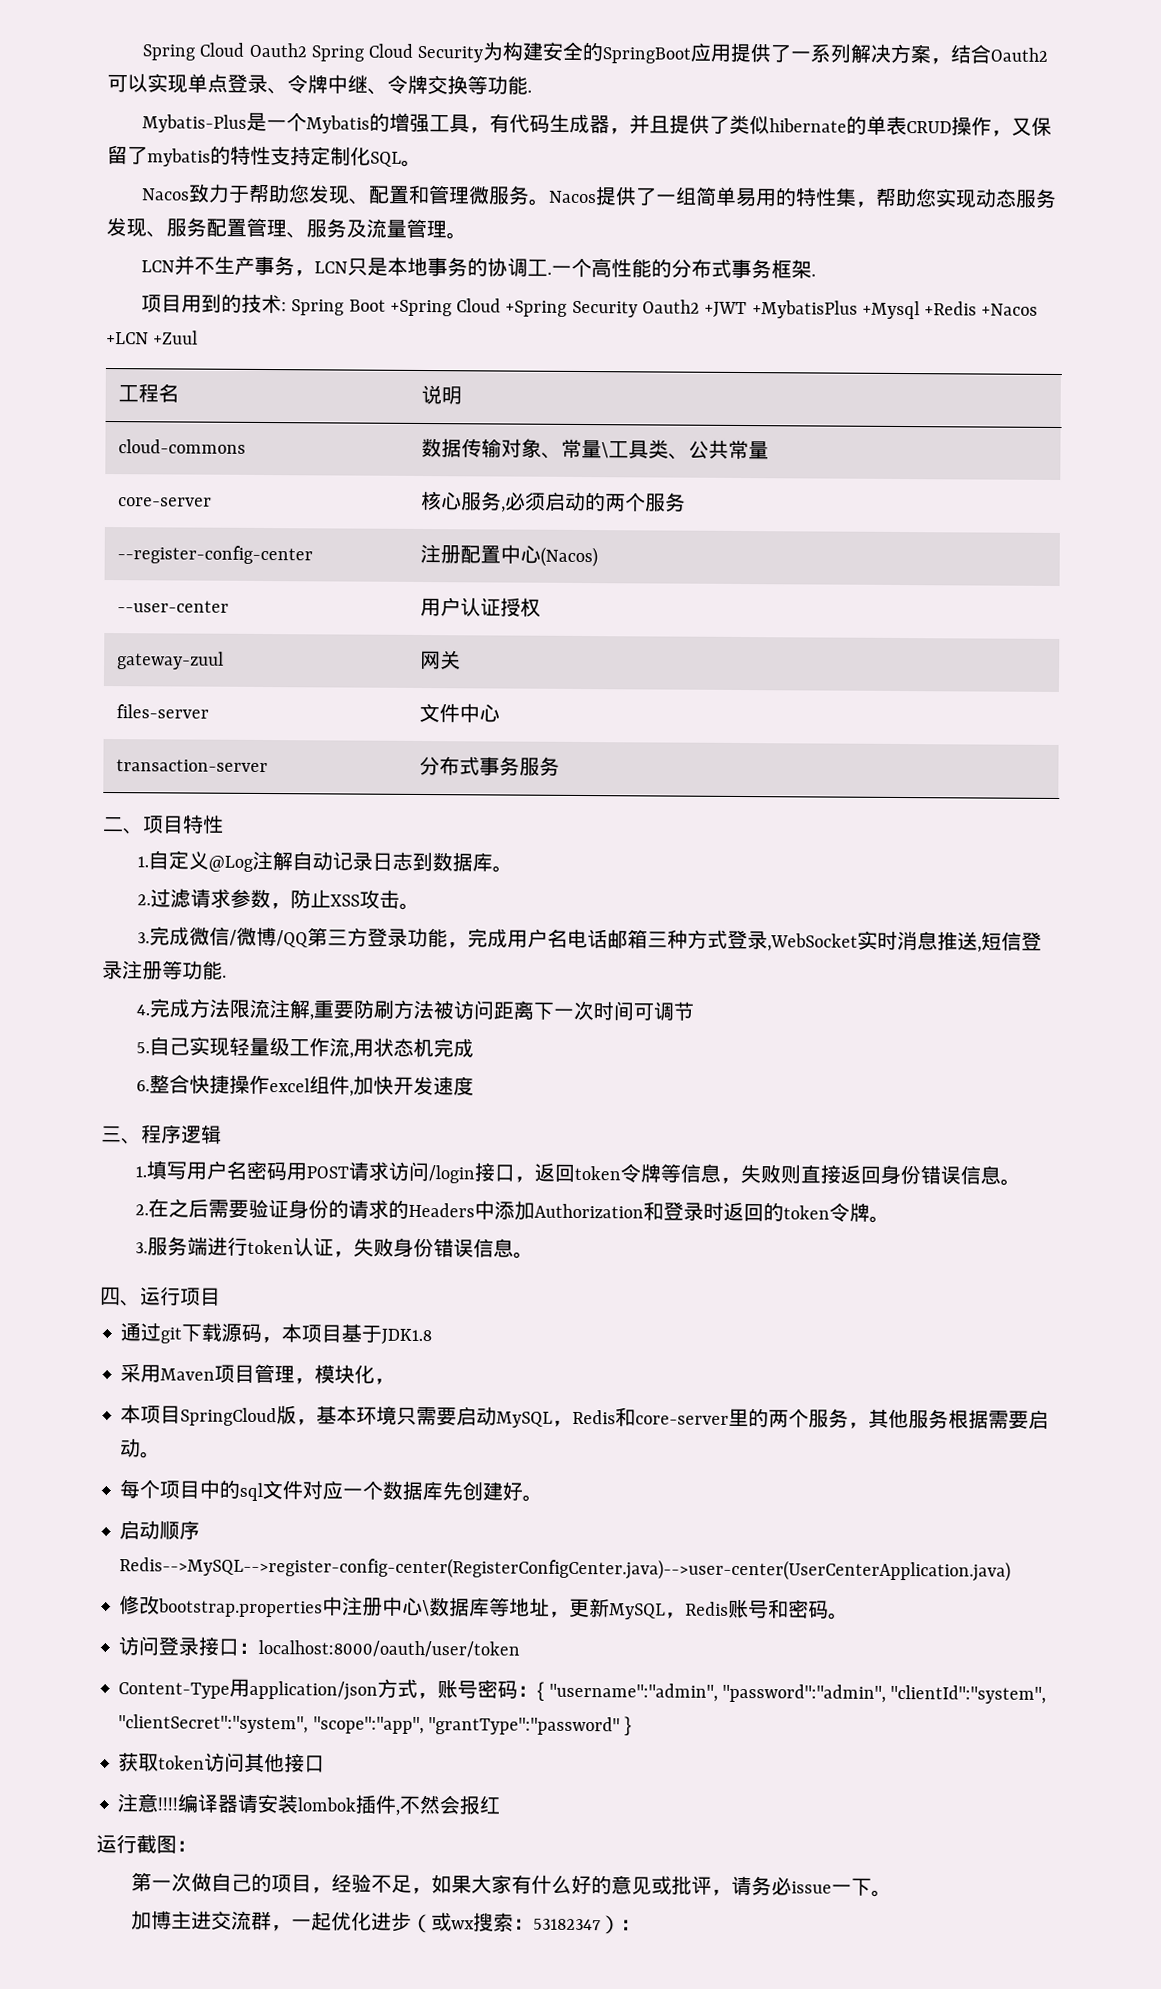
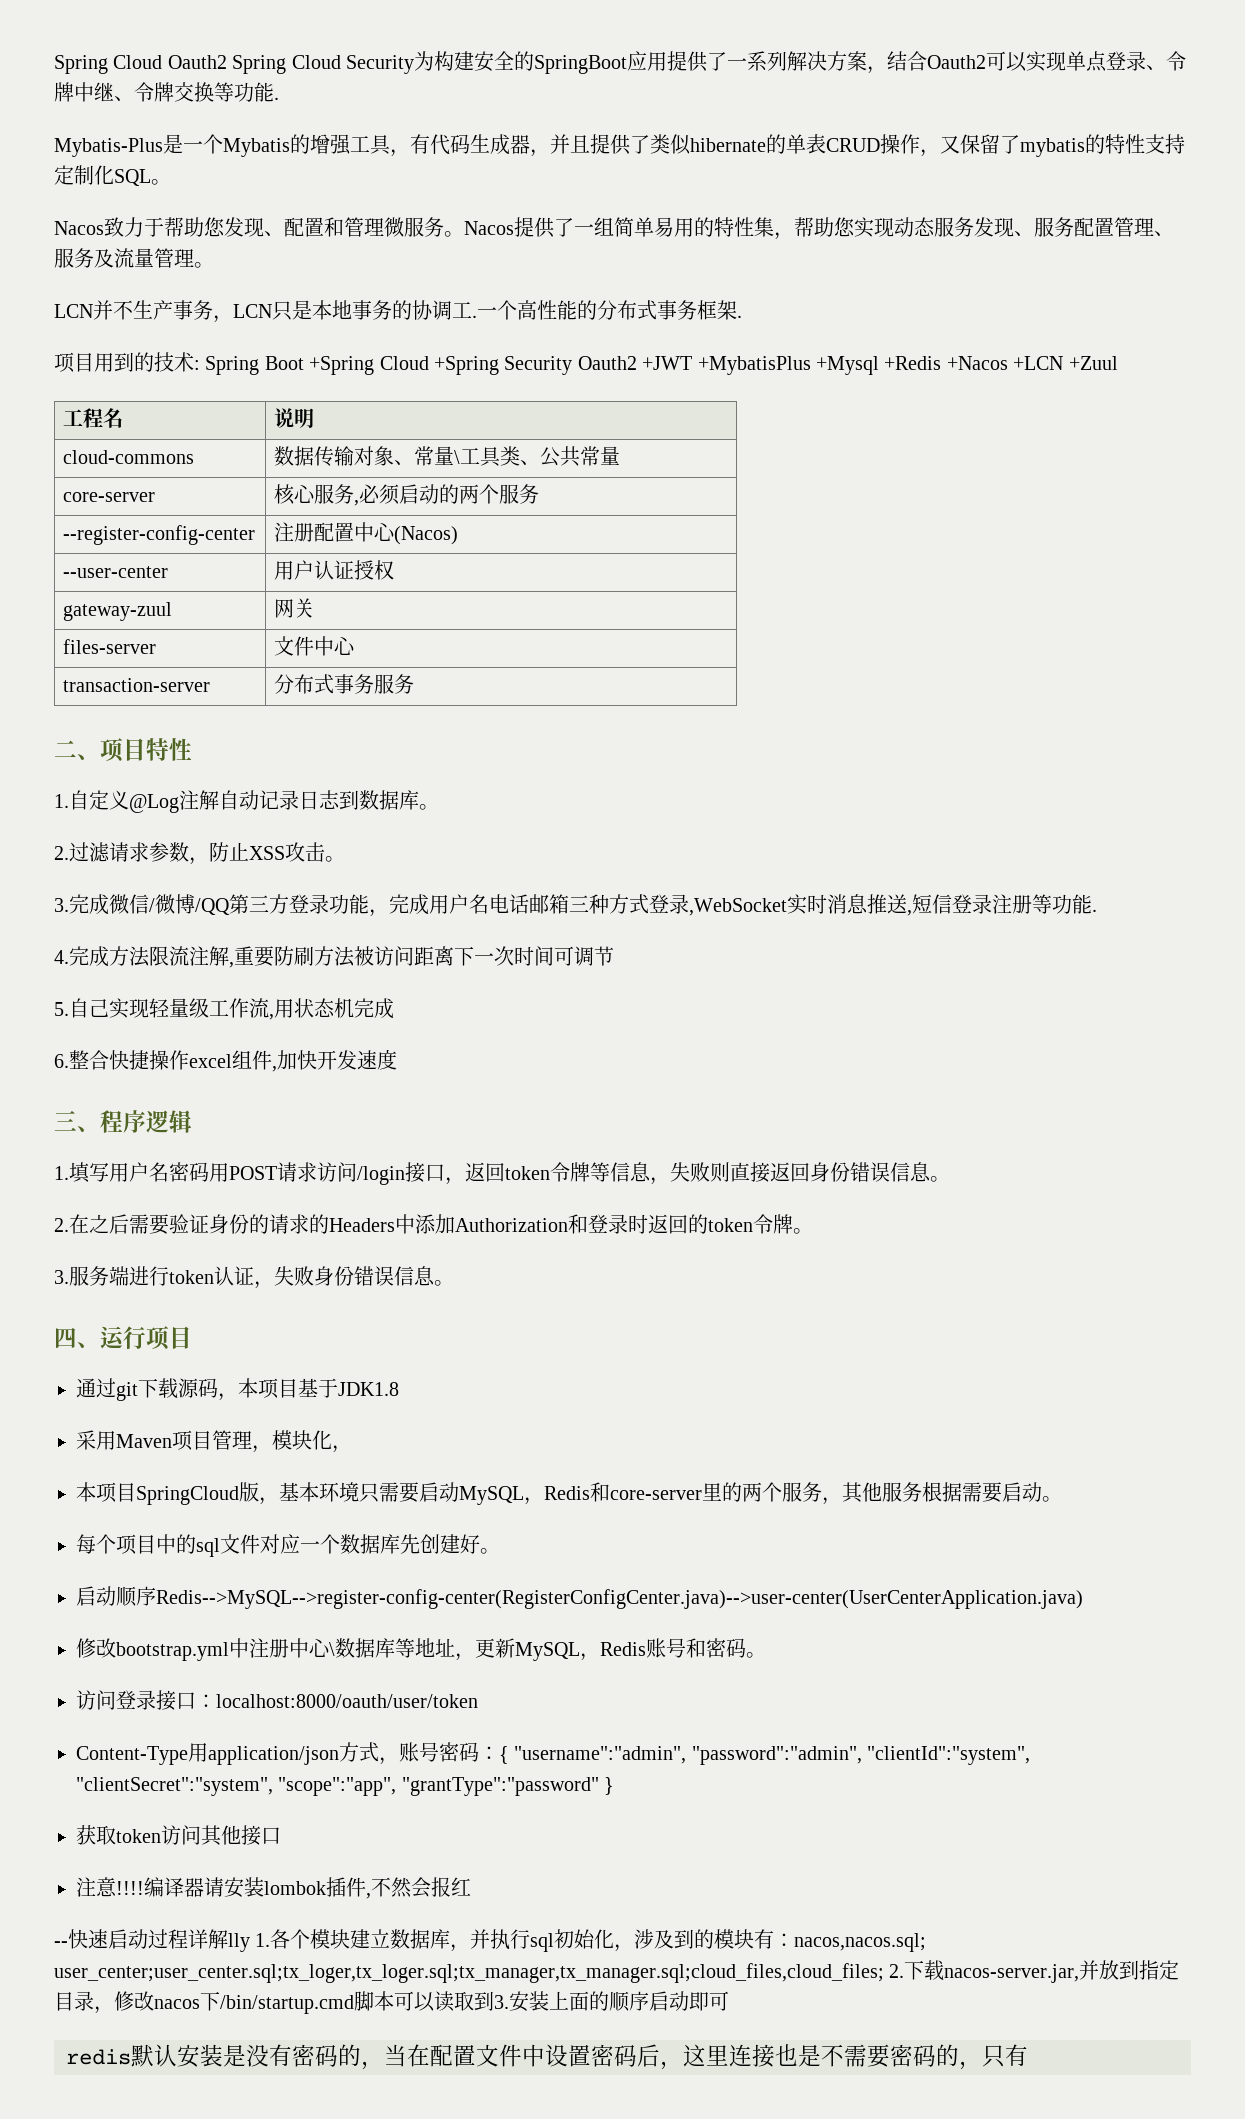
- 修改bootstrap.properties中注册中心\数据库等地址，更新MySQL，Redis账号和密码。
+ 修改bootstrap.yml中注册中心\数据库等地址，更新MySQL，Redis账号和密码。
- 运行截图：
- 第一次做自己的项目，经验不足，如果大家有什么好的意见或批评，请务必issue一下。
- 加博主进交流群，一起优化进步（或wx搜索：53182347）：
+ --快速启动过程详解lly 1.各个模块建立数据库，并执行sql初始化，涉及到的模块有：nacos,nacos.sql; user_center;user_center.sql;tx_loger,tx_loger.sql;tx_manager,tx_manager.sql;cloud_files,cloud_files; 2.下载nacos-server.jar,并放到指定目录，修改nacos下/bin/startup.cmd脚本可以读取到3.安装上面的顺序启动即可
+ redis默认安装是没有密码的，当在配置文件中设置密码后，这里连接也是不需要密码的，只有

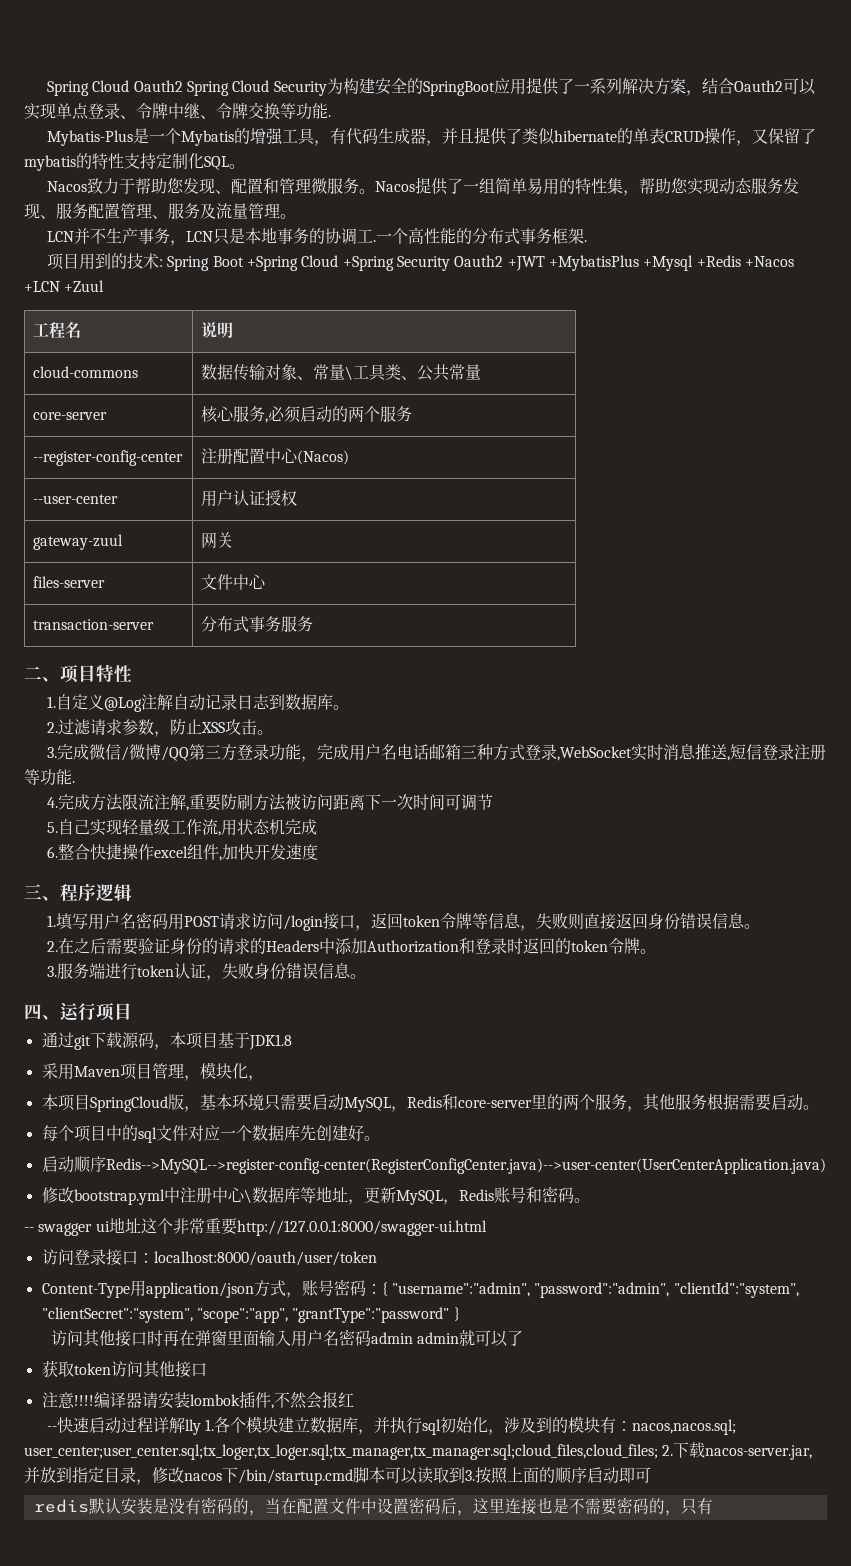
+ -- swagger ui地址这个非常重要http://127.0.0.1:8000/swagger-ui.html
+ 访问其他接口时再在弹窗里面输入用户名密码admin admin就可以了
- --快速启动过程详解lly 1.各个模块建立数据库，并执行sql初始化，涉及到的模块有：nacos,nacos.sql; user_center;user_center.sql;tx_loger,tx_loger.sql;tx_manager,tx_manager.sql;cloud_files,cloud_files; 2.下载nacos-server.jar,并放到指定目录，修改nacos下/bin/startup.cmd脚本可以读取到3.安装上面的顺序启动即可
+ --快速启动过程详解lly 1.各个模块建立数据库，并执行sql初始化，涉及到的模块有：nacos,nacos.sql; user_center;user_center.sql;tx_loger,tx_loger.sql;tx_manager,tx_manager.sql;cloud_files,cloud_files; 2.下载nacos-server.jar,并放到指定目录，修改nacos下/bin/startup.cmd脚本可以读取到3.按照上面的顺序启动即可

